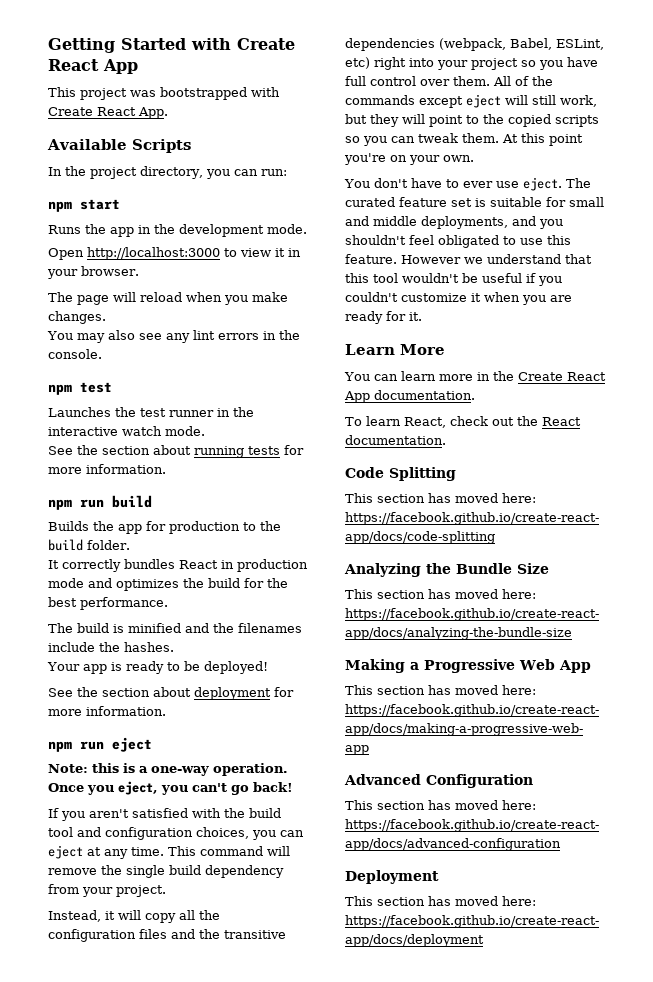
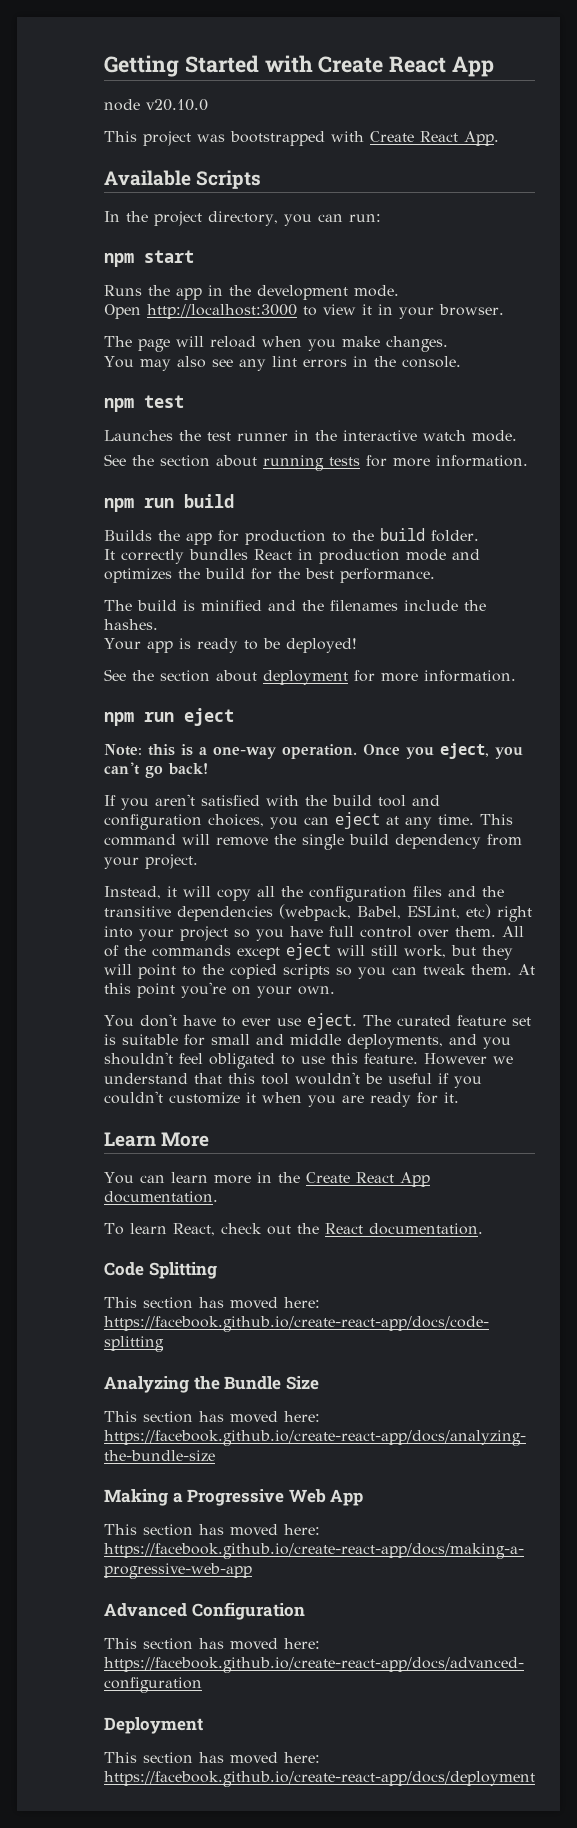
+ node v20.10.0

